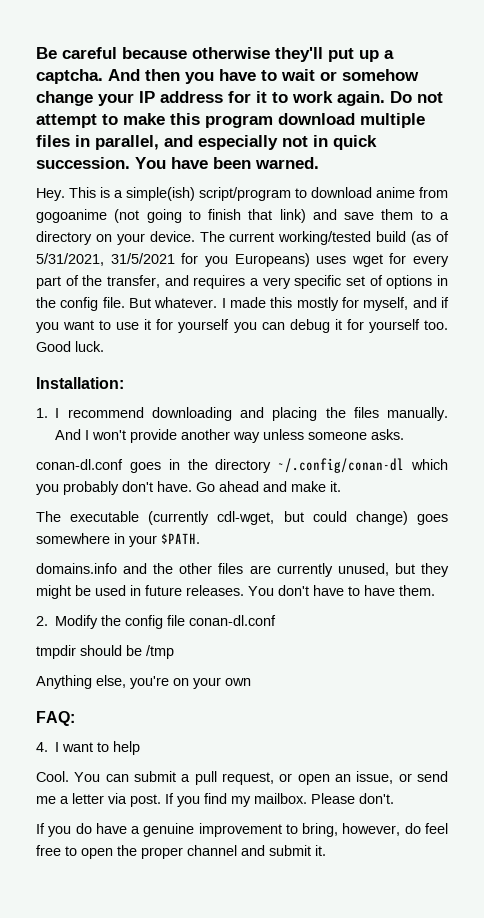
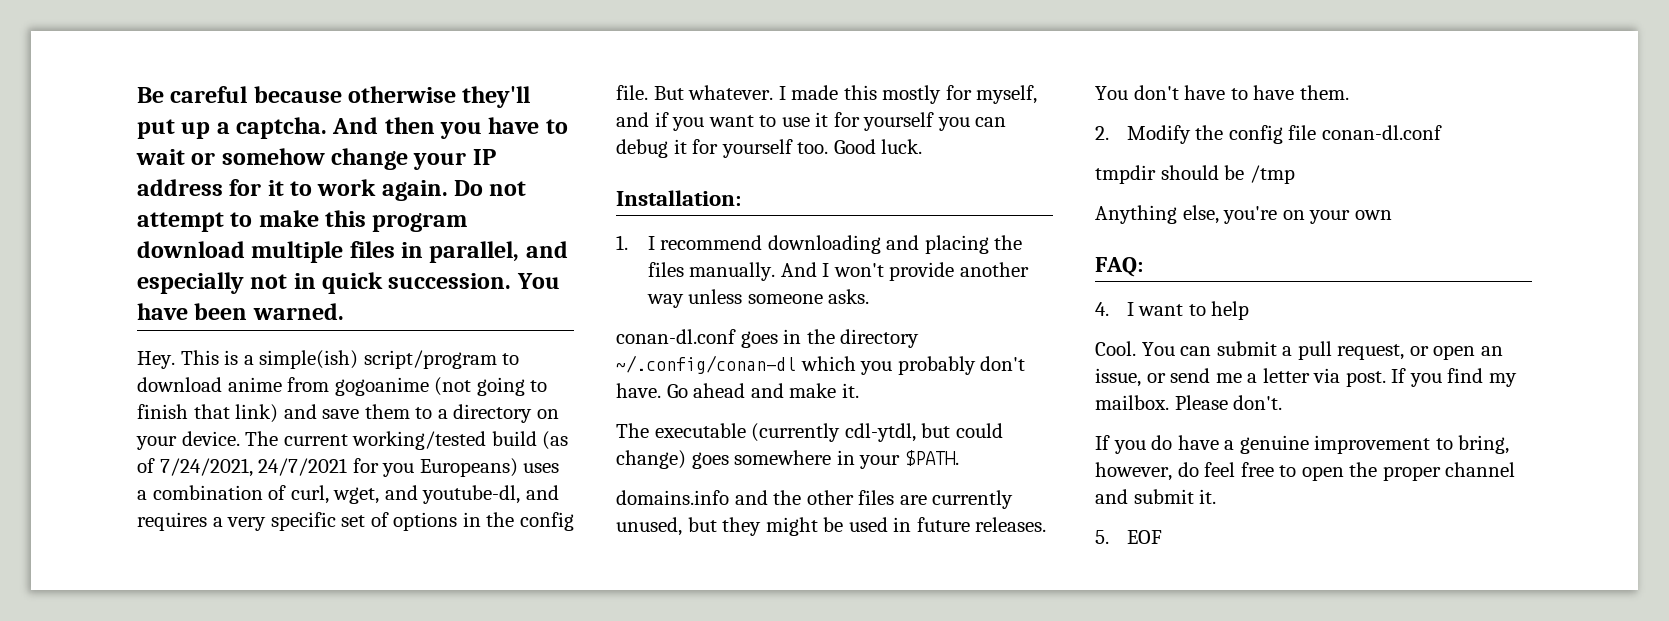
- The current working/tested build (as of 5/31/2021, 31/5/2021 for you Europeans) uses wget for every part of the transfer, and requires a very specific set of options in the config file.
+ The current working/tested build (as of 7/24/2021, 24/7/2021 for you Europeans) uses a combination of curl, wget, and youtube-dl, and requires a very specific set of options in the config file.
- The executable (currently cdl-wget, but could change) goes somewhere in your $PATH.
+ The executable (currently cdl-ytdl, but could change) goes somewhere in your $PATH.
+ 5. EOF

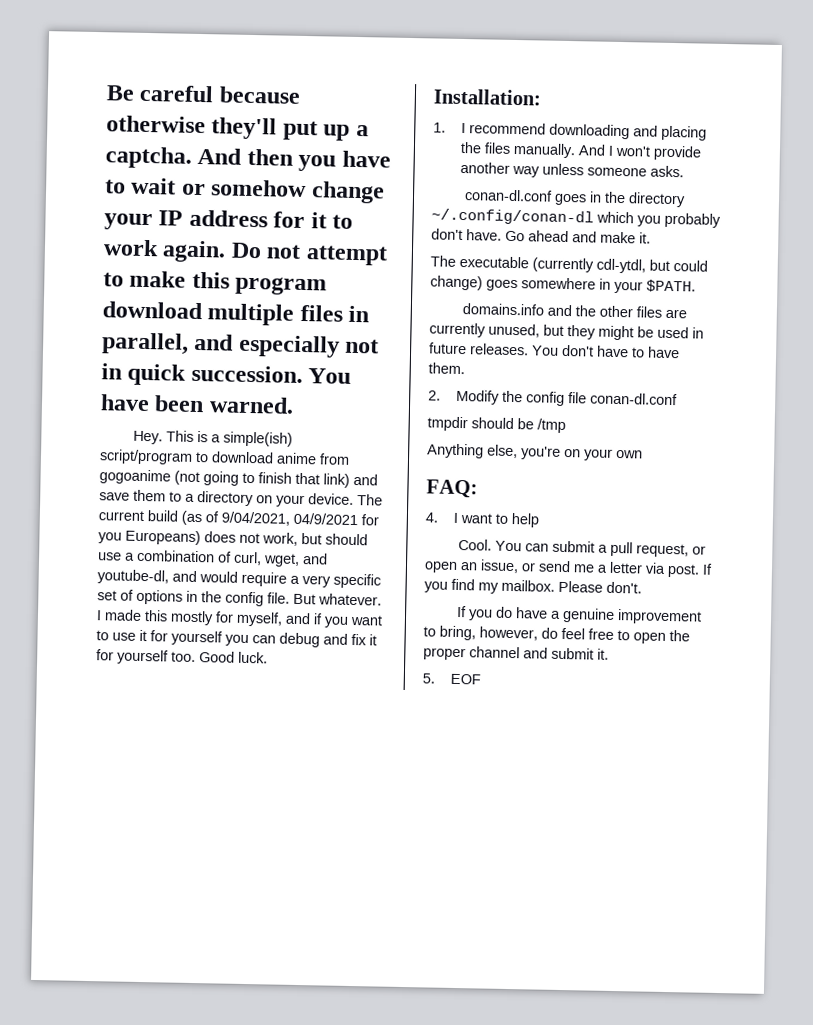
- The current working/tested build (as of 7/24/2021, 24/7/2021 for you Europeans) uses a combination of curl, wget, and youtube-dl, and requires a very specific set of options in the config file.
+ The current build (as of 9/04/2021, 04/9/2021 for you Europeans) does not work, but should use a combination of curl, wget, and youtube-dl, and would require a very specific set of options in the config file.
- I made this mostly for myself, and if you want to use it for yourself you can debug it for yourself too.
+ I made this mostly for myself, and if you want to use it for yourself you can debug and fix it for yourself too.

